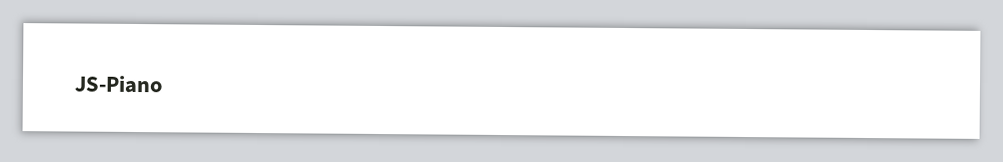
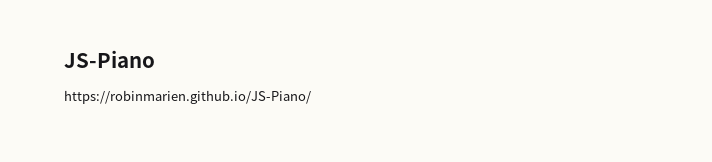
+ https://robinmarien.github.io/JS-Piano/

